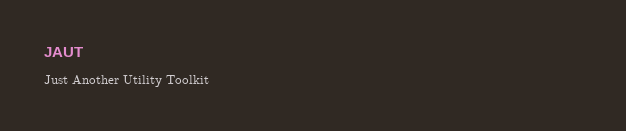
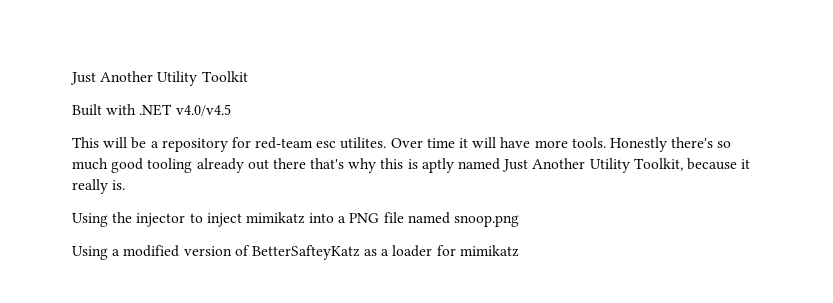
- JAUT
+ Built with .NET v4.0/v4.5
+ This will be a repository for red-team esc utilites. Over time it will have more tools. Honestly there's so much good tooling already out there that's why this is aptly named Just Another Utility Toolkit, because it really is.
+ Using the injector to inject mimikatz into a PNG file named snoop.png
+ Using a modified version of BetterSafteyKatz as a loader for mimikatz

